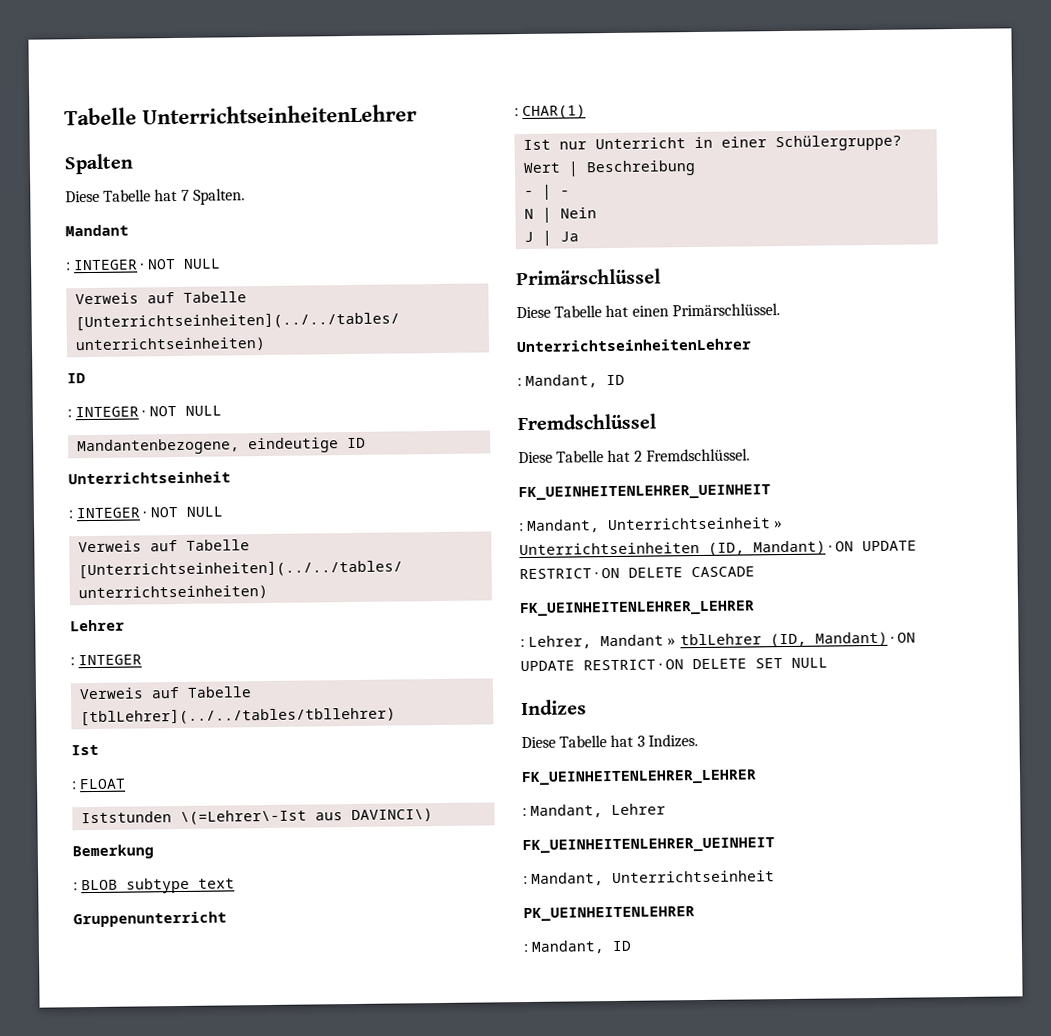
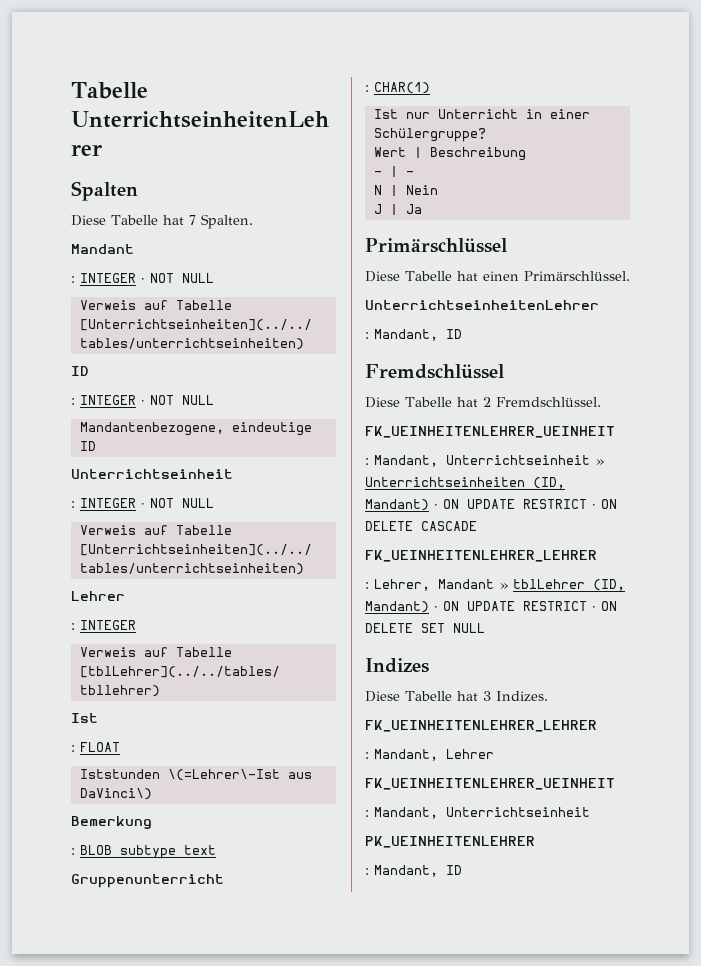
- Iststunden \(=Lehrer\-Ist aus DAVINCI\)
+ Iststunden \(=Lehrer\-Ist aus DaVinci\)

